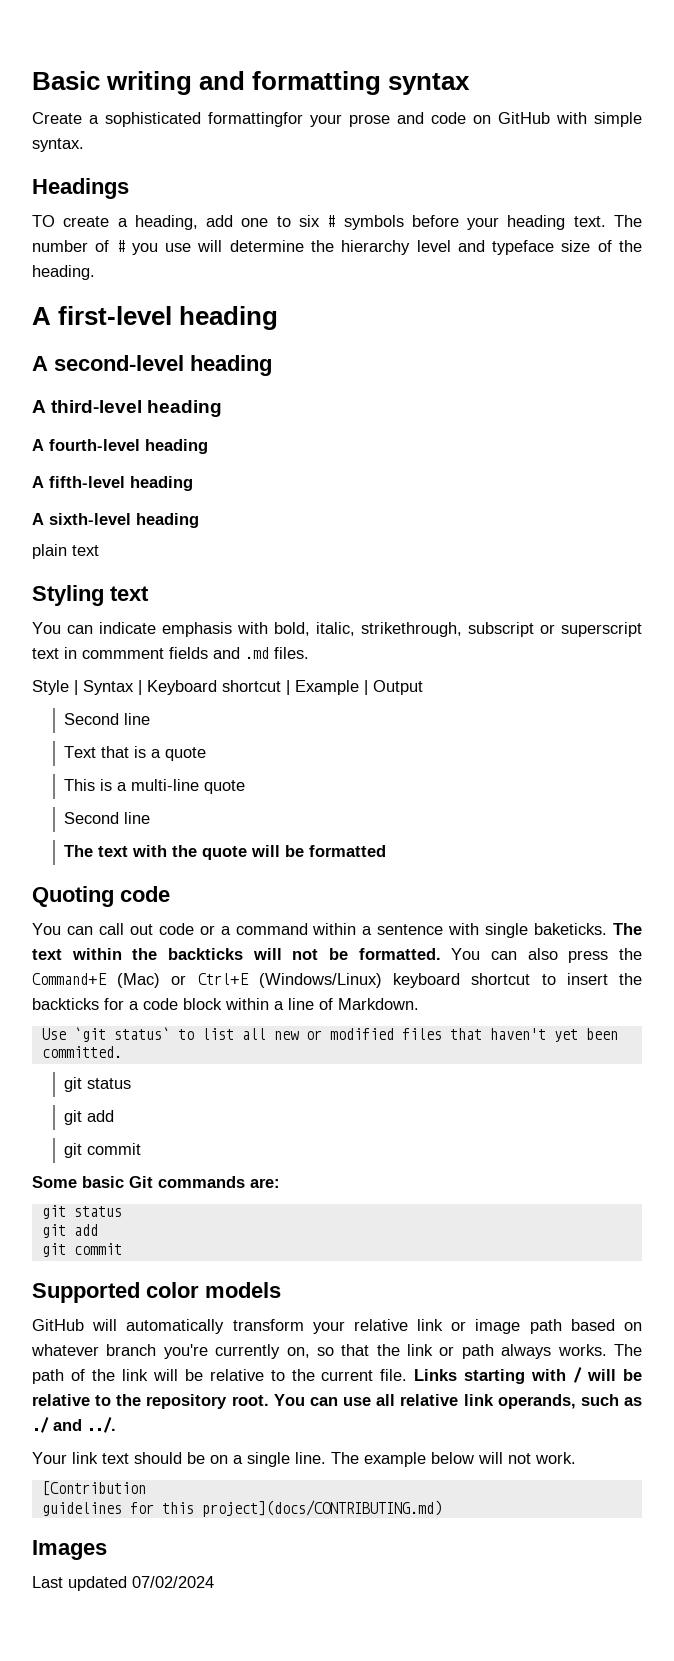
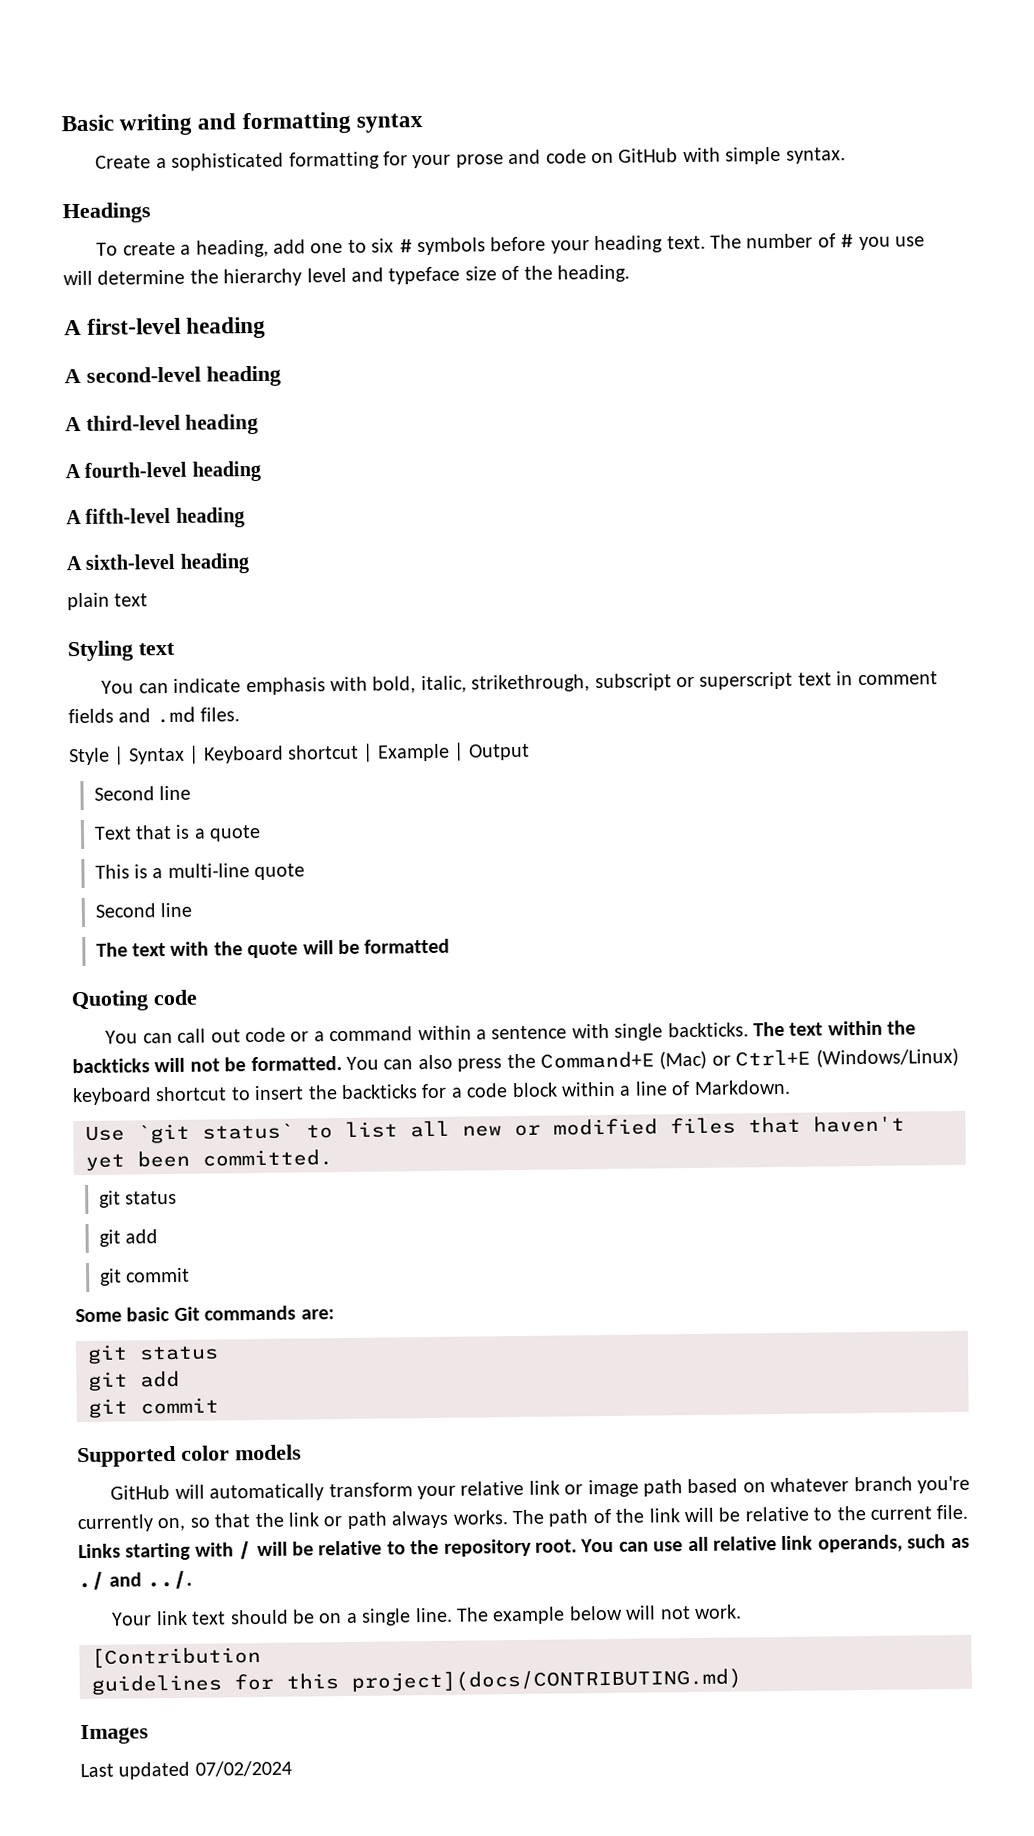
- Create a sophisticated formattingfor your prose and code on GitHub with simple syntax.
+ Create a sophisticated formatting for your prose and code on GitHub with simple syntax.
- TO create a heading, add one to six # symbols before your heading text.
+ To create a heading, add one to six # symbols before your heading text.
- You can indicate emphasis with bold, italic, strikethrough, subscript or superscript text in commment fields and .md files.
+ You can indicate emphasis with bold, italic, strikethrough, subscript or superscript text in comment fields and .md files.
- You can call out code or a command within a sentence with single baketicks.
+ You can call out code or a command within a sentence with single backticks.

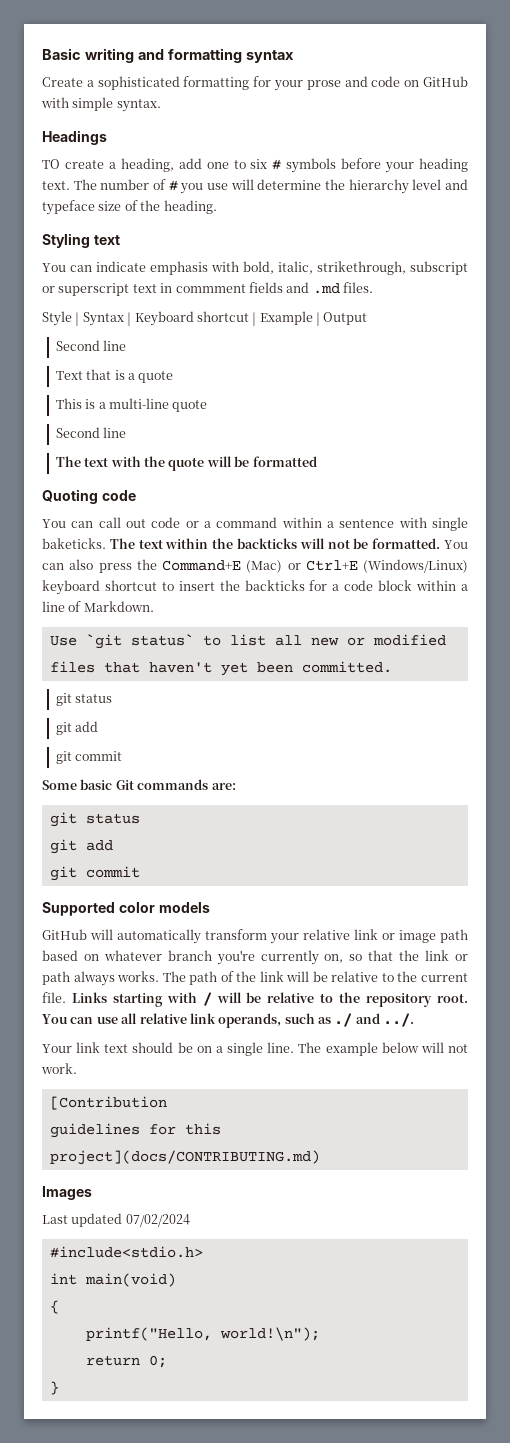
- To create a heading, add one to six # symbols before your heading text.
+ TO create a heading, add one to six # symbols before your heading text.
- A first-level heading
- A second-level heading
- A third-level heading
- A fourth-level heading
- A fifth-level heading
- A sixth-level heading
- plain text
- You can indicate emphasis with bold, italic, strikethrough, subscript or superscript text in comment fields and .md files.
+ You can indicate emphasis with bold, italic, strikethrough, subscript or superscript text in commment fields and .md files.
- You can call out code or a command within a sentence with single backticks.
+ You can call out code or a command within a sentence with single baketicks.
+ #include<stdio.h>
+ int main(void)
+ {
+ printf("Hello, world!\n");
+ return 0;
+ }

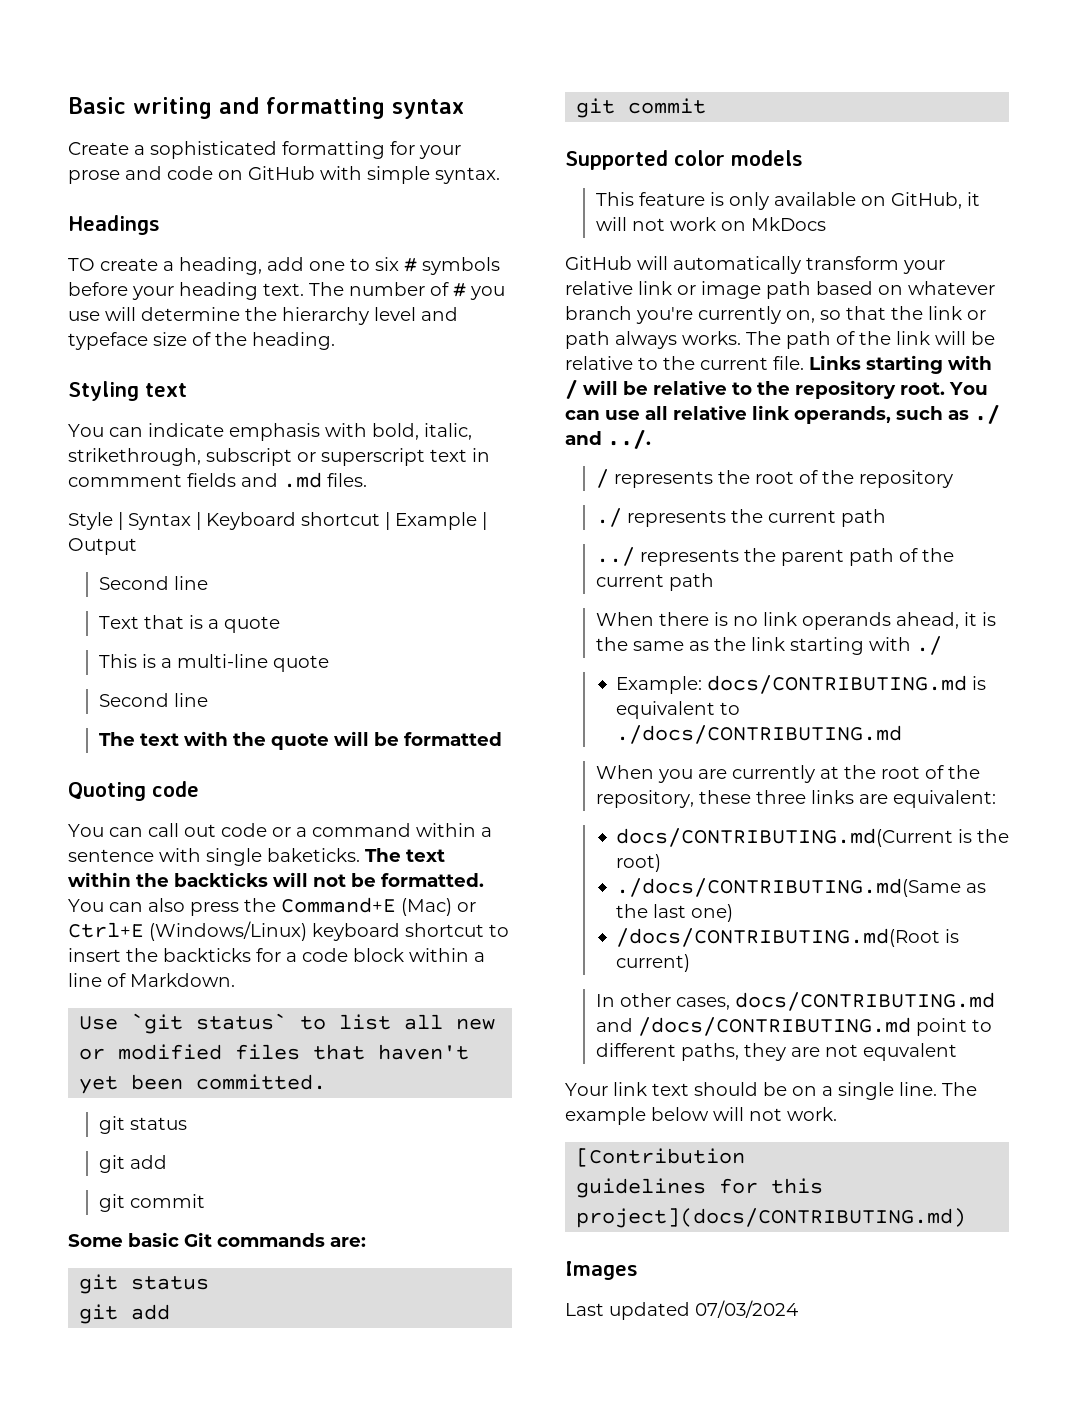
+ This feature is only available on GitHub, it will not work on MkDocs
+ / represents the root of the repository
+ ./ represents the current path
+ ../ represents the parent path of the current path
+ When there is no link operands ahead, it is the same as the link starting with ./
+ Example: docs/CONTRIBUTING.md is equivalent to ./docs/CONTRIBUTING.md
+ When you are currently at the root of the repository, these three links are equivalent:
+ docs/CONTRIBUTING.md(Current is the root)
+ ./docs/CONTRIBUTING.md(Same as the last one)
+ /docs/CONTRIBUTING.md(Root is current)
+ In other cases, docs/CONTRIBUTING.md and /docs/CONTRIBUTING.md point to different paths, they are not equvalent
- Last updated 07/02/2024
- #include<stdio.h>
- int main(void)
- {
- printf("Hello, world!\n");
- return 0;
- }
+ Last updated 07/03/2024

